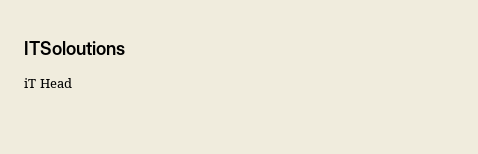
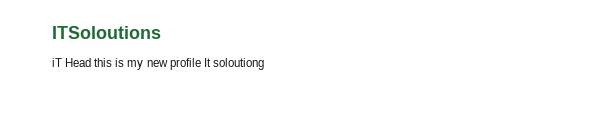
- iT Head
+ iT Head this is my new profile It soloutiong

